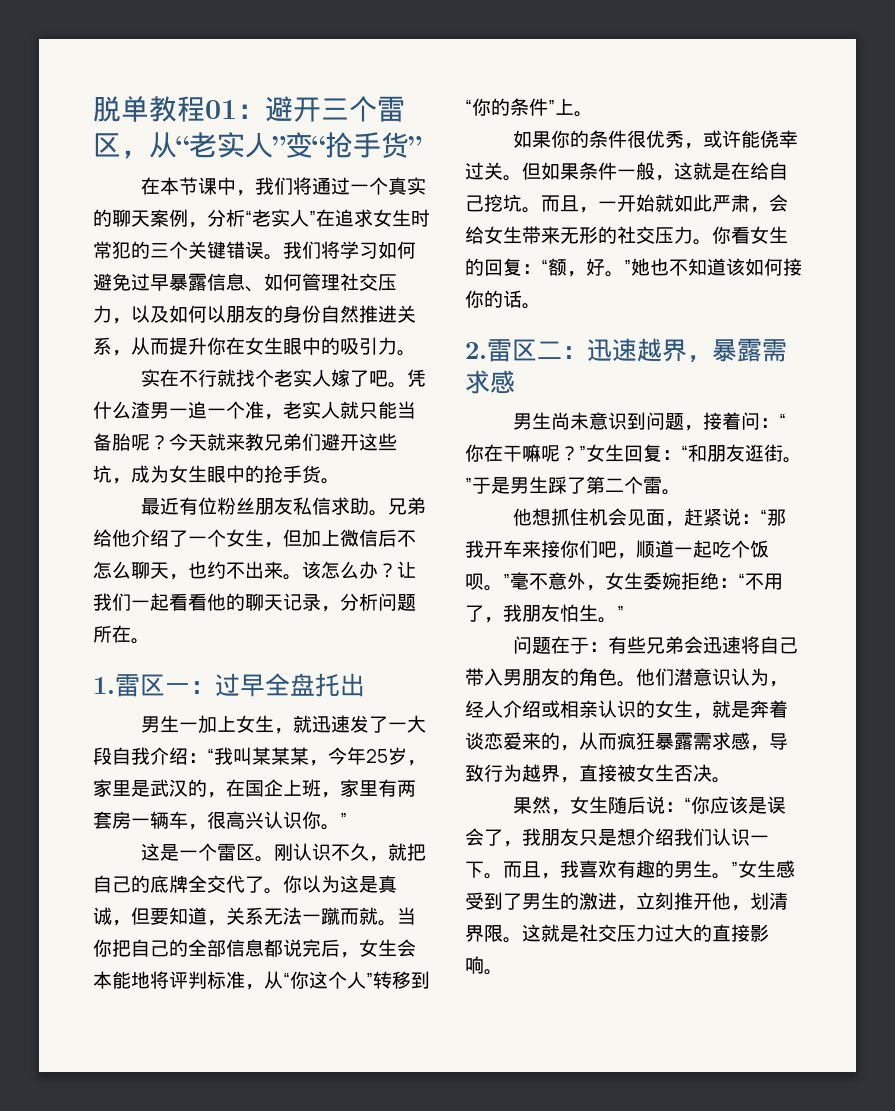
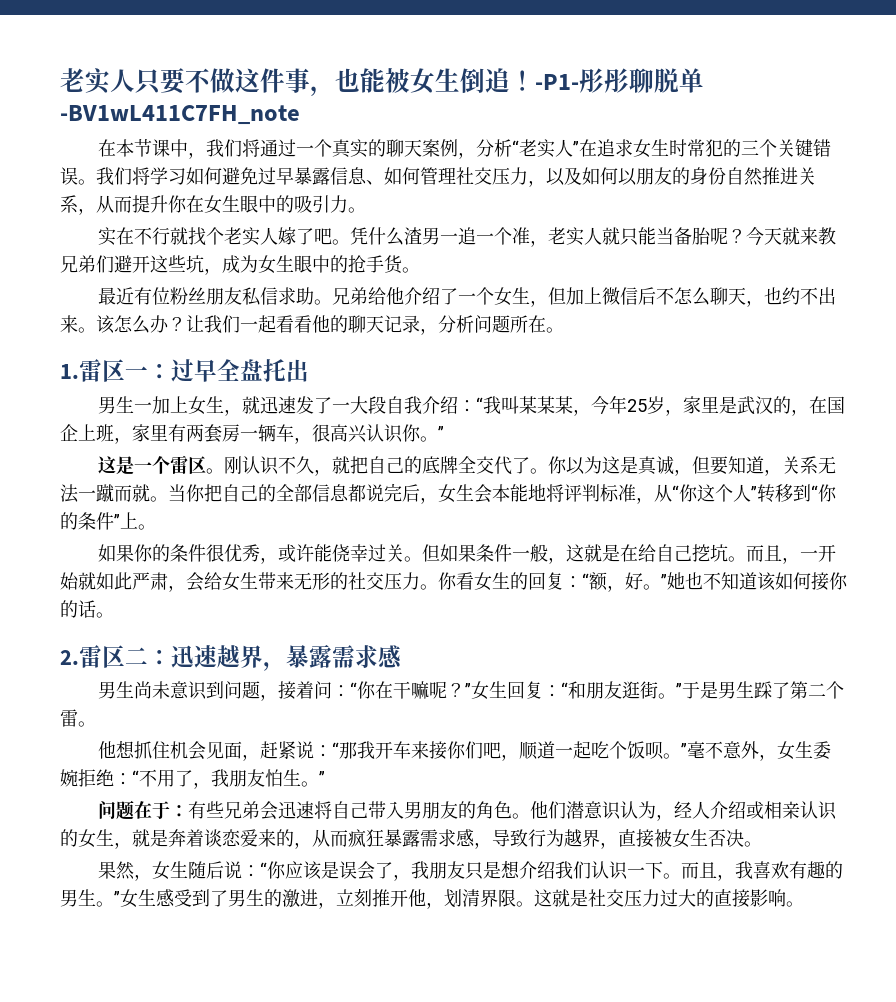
- 脱单教程01：避开三个雷区，从“老实人”变“抢手货”
+ 老实人只要不做这件事，也能被女生倒追！-P1-彤彤聊脱单-BV1wL411C7FH_note

